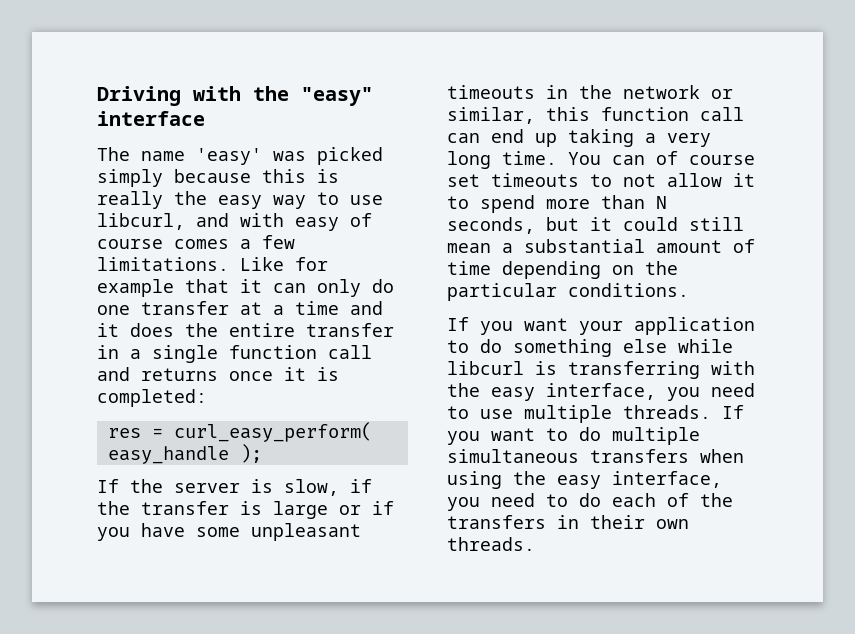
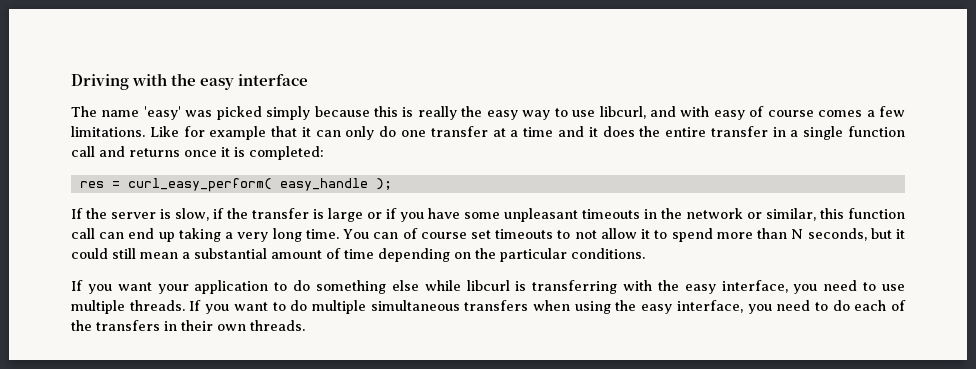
- Driving with the "easy" interface
+ Driving with the easy interface

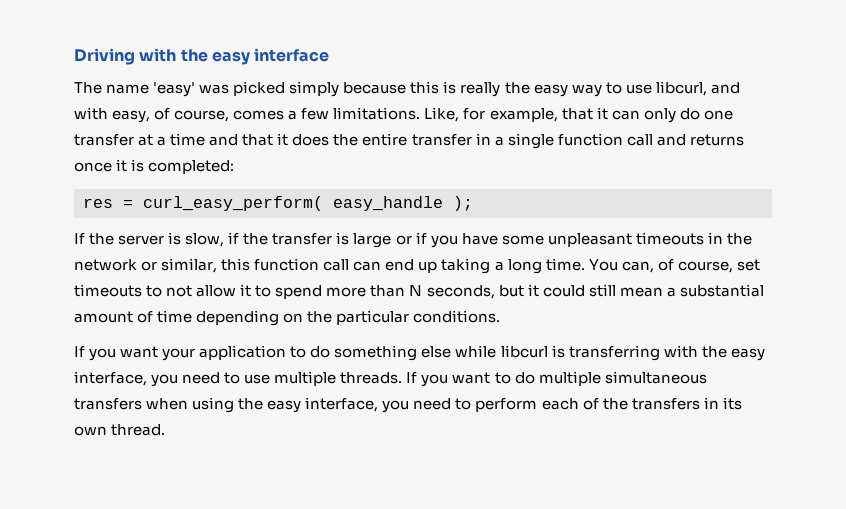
- The name 'easy' was picked simply because this is really the easy way to use libcurl, and with easy of course comes a few limitations.
+ The name 'easy' was picked simply because this is really the easy way to use libcurl, and with easy, of course, comes a few limitations.
- Like for example that it can only do one transfer at a time and it does the entire transfer in a single function call and returns once it is completed:
+ Like, for example, that it can only do one transfer at a time and that it does the entire transfer in a single function call and returns once it is completed:
- If the server is slow, if the transfer is large or if you have some unpleasant timeouts in the network or similar, this function call can end up taking a very long time.
+ If the server is slow, if the transfer is large or if you have some unpleasant timeouts in the network or similar, this function call can end up taking a long time.
- You can of course set timeouts to not allow it to spend more than N seconds, but it could still mean a substantial amount of time depending on the particular conditions.
+ You can, of course, set timeouts to not allow it to spend more than N seconds, but it could still mean a substantial amount of time depending on the particular conditions.
- If you want to do multiple simultaneous transfers when using the easy interface, you need to do each of the transfers in their own threads.
+ If you want to do multiple simultaneous transfers when using the easy interface, you need to perform each of the transfers in its own thread.

